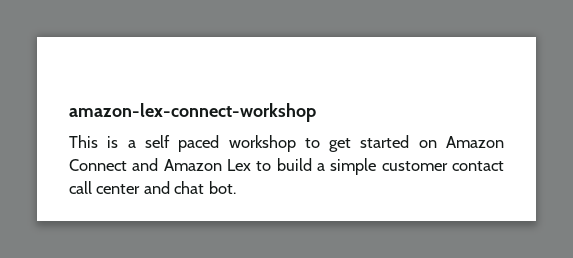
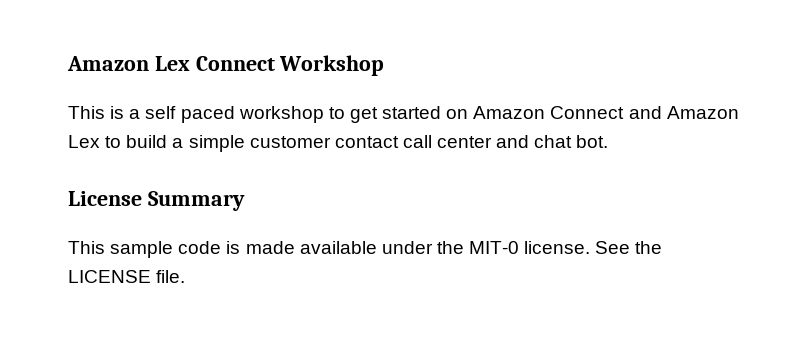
- amazon-lex-connect-workshop
+ Amazon Lex Connect Workshop
+ License Summary
+ This sample code is made available under the MIT-0 license. See the LICENSE file.

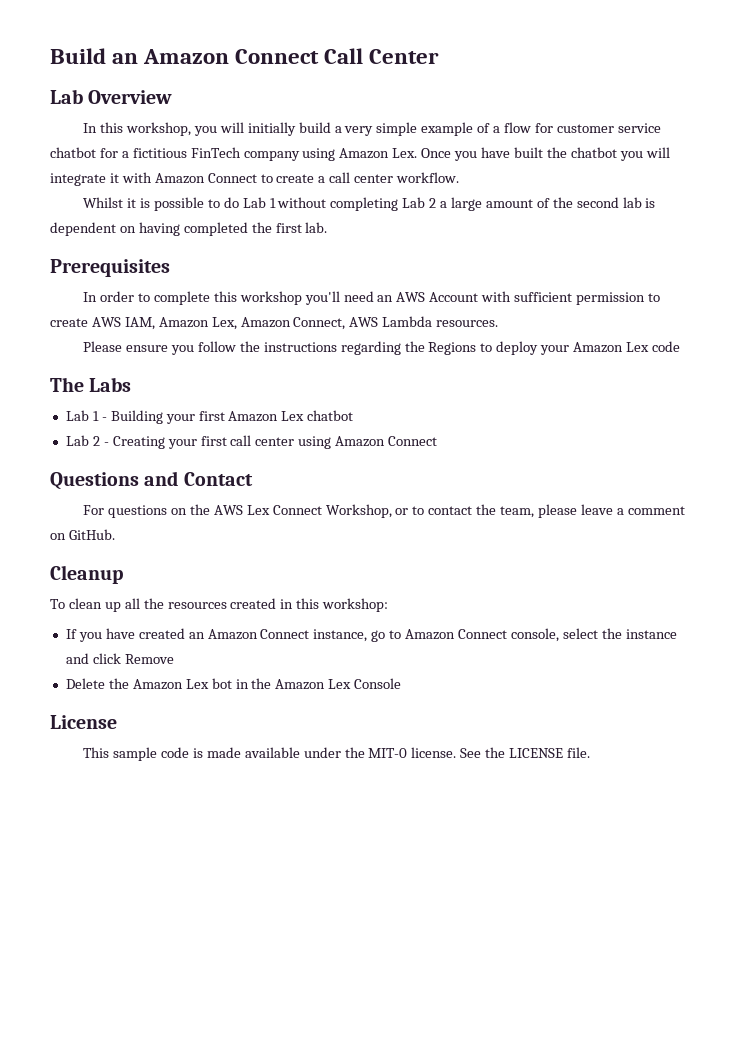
- Amazon Lex Connect Workshop
- This is a self paced workshop to get started on Amazon Connect and Amazon Lex to build a simple customer contact call center and chat bot.
+ Build an Amazon Connect Call Center
+ Lab Overview
+ In this workshop, you will initially build a very simple example of a flow for customer service chatbot for a fictitious FinTech company using Amazon Lex. Once you have built the chatbot you will integrate it with Amazon Connect to create a call center workflow.
+ Whilst it is possible to do Lab 1 without completing Lab 2 a large amount of the second lab is dependent on having completed the first lab.
+ Prerequisites
+ In order to complete this workshop you'll need an AWS Account with sufficient permission to create AWS IAM, Amazon Lex, Amazon Connect, AWS Lambda resources.
+ Please ensure you follow the instructions regarding the Regions to deploy your Amazon Lex code
+ The Labs
+ Lab 1 - Building your first Amazon Lex chatbot
+ Lab 2 - Creating your first call center using Amazon Connect
+ Questions and Contact
+ For questions on the AWS Lex Connect Workshop, or to contact the team, please leave a comment on GitHub.
+ Cleanup
+ To clean up all the resources created in this workshop:
+ If you have created an Amazon Connect instance, go to Amazon Connect console, select the instance and click Remove
+ Delete the Amazon Lex bot in the Amazon Lex Console
- License Summary
+ License

